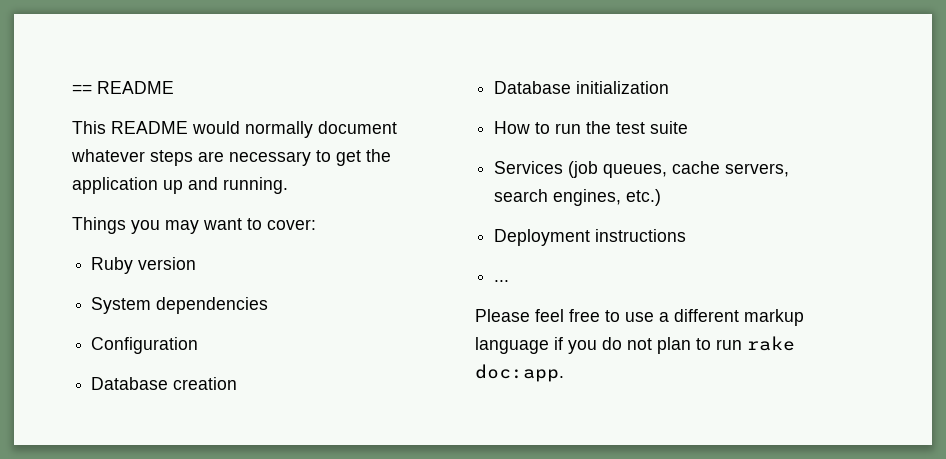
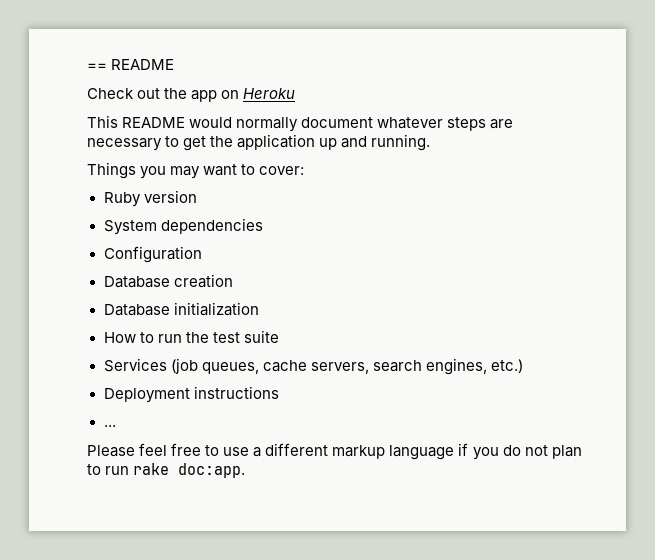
+ Check out the app on Heroku

